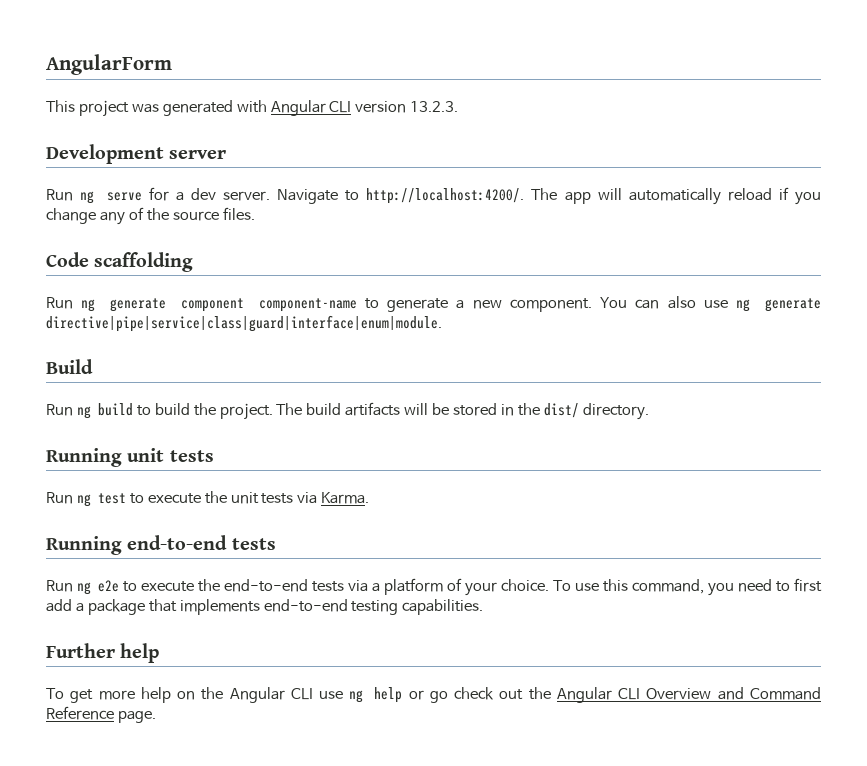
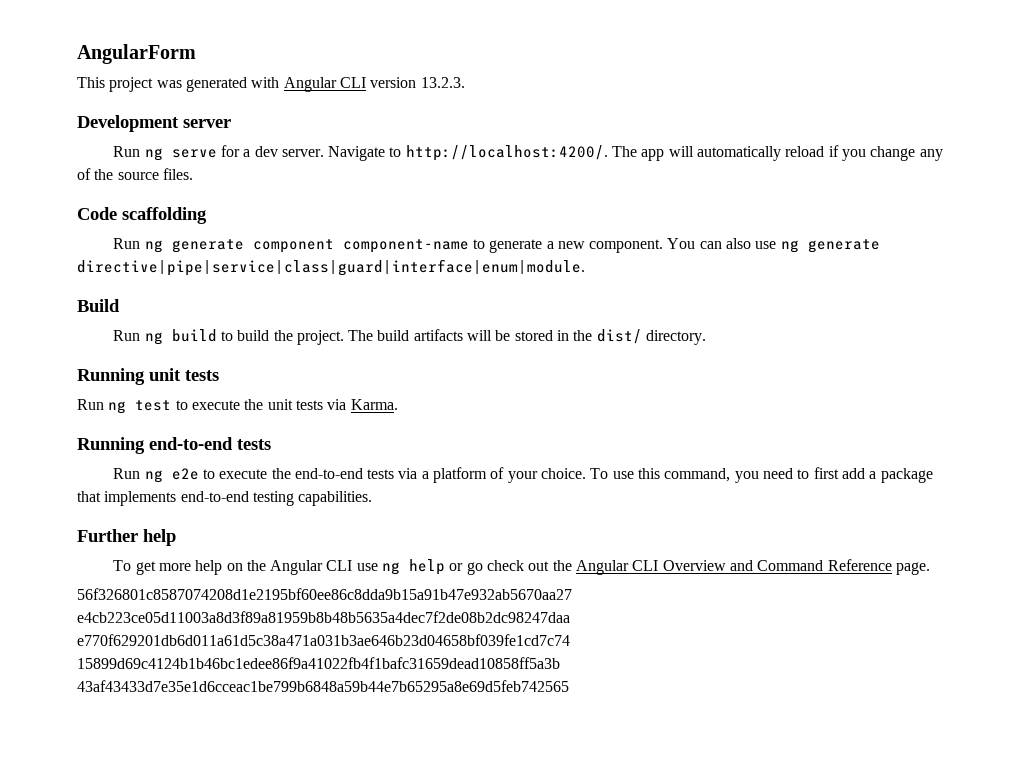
+ 56f326801c8587074208d1e2195bf60ee86c8dda9b15a91b47e932ab5670aa27 e4cb223ce05d11003a8d3f89a81959b8b48b5635a4dec7f2de08b2dc98247daa e770f629201db6d011a61d5c38a471a031b3ae646b23d04658bf039fe1cd7c74 15899d69c4124b1b46bc1edee86f9a41022fb4f1bafc31659dead10858ff5a3b 43af43433d7e35e1d6cceac1be799b6848a59b44e7b65295a8e69d5feb742565

